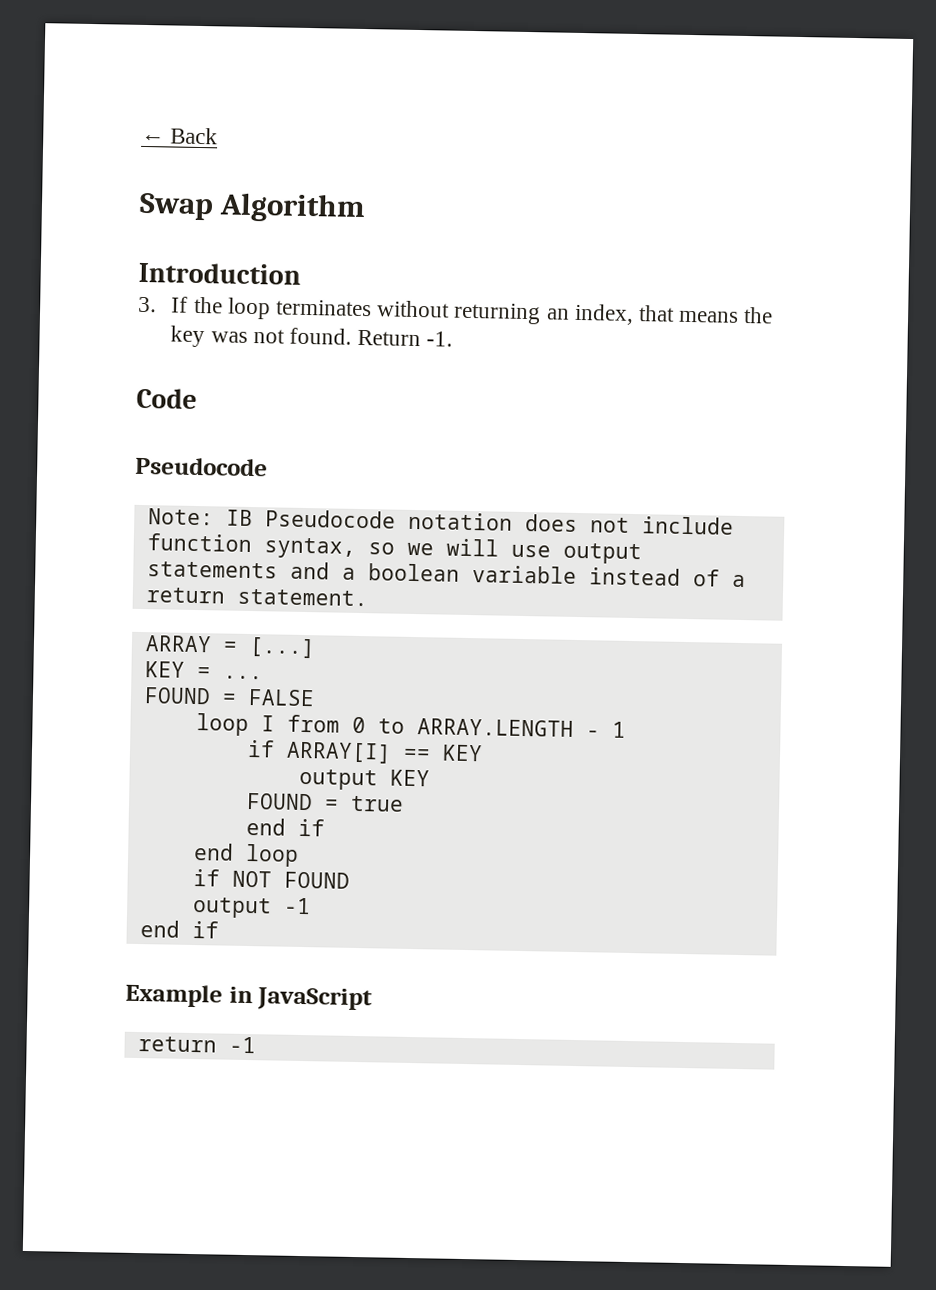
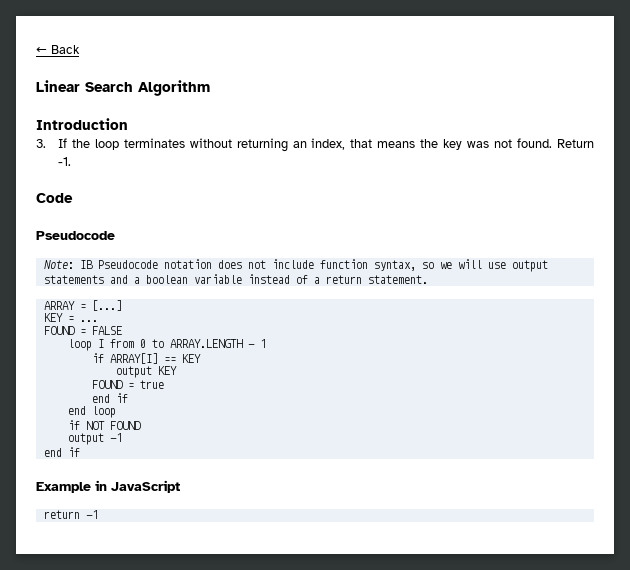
- Swap Algorithm
+ Linear Search Algorithm

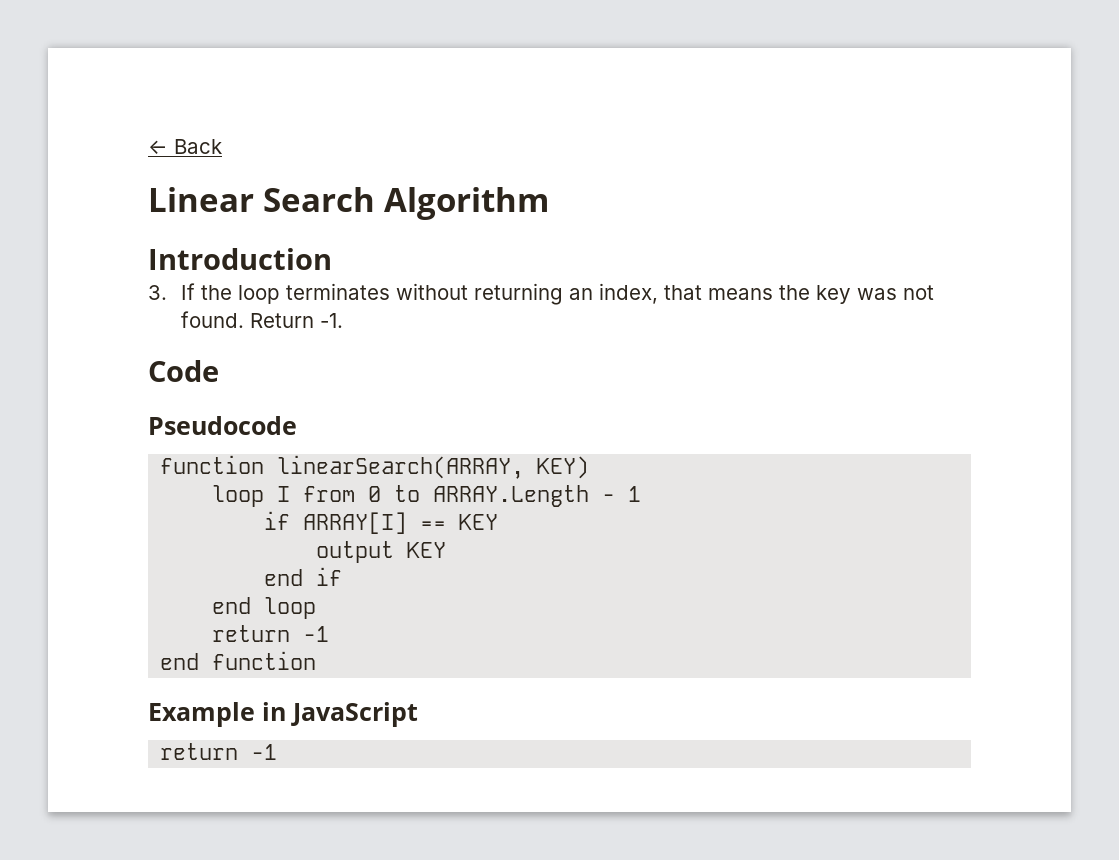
- Note: IB Pseudocode notation does not include function syntax, so we will use output statements and a boolean variable instead of a return statement.
- ARRAY = [...]
- KEY = ...
- FOUND = FALSE
+ function linearSearch(ARRAY, KEY)
- loop I from 0 to ARRAY.LENGTH - 1
+ loop I from 0 to ARRAY.Length - 1
- FOUND = true
  end loop
- if NOT FOUND
- output -1
- end if
+ return -1
+ end function

